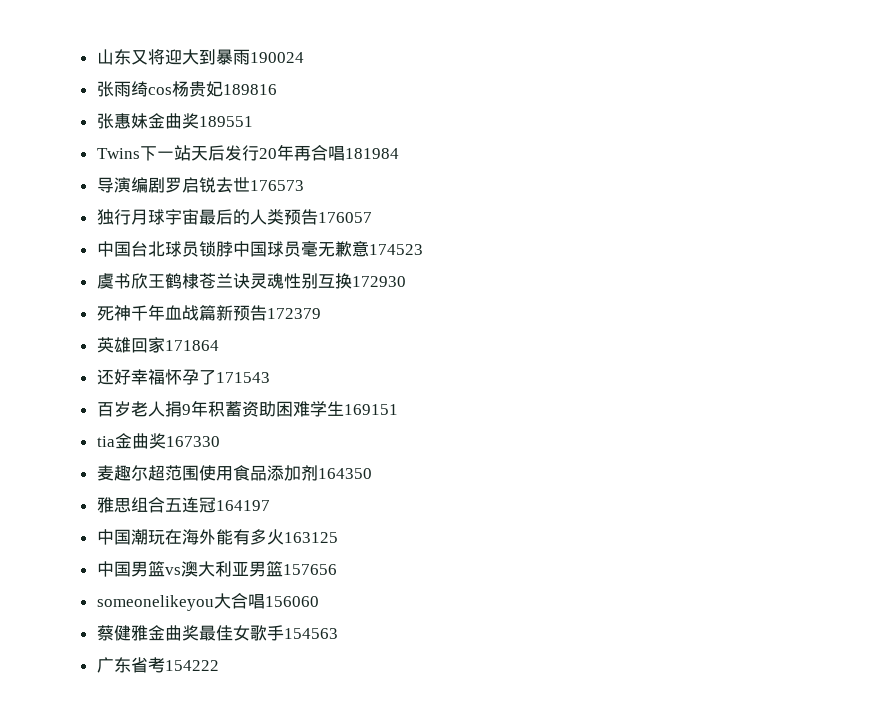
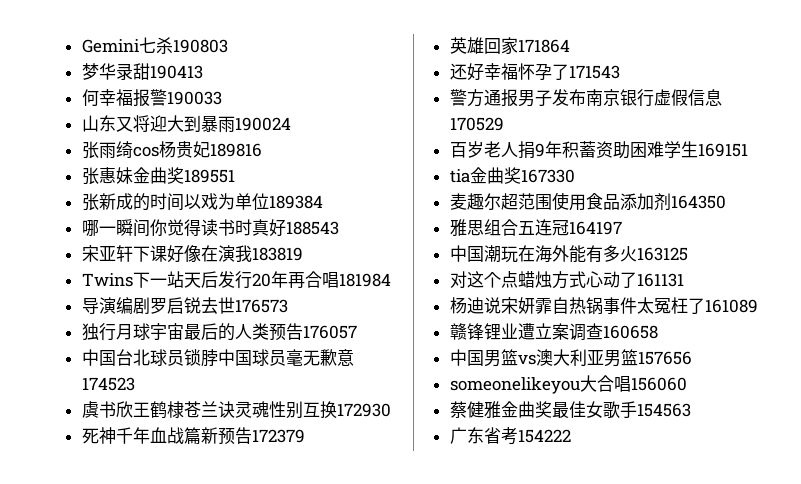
+ Gemini七杀190803
+ 梦华录甜190413
+ 何幸福报警190033
+ 张新成的时间以戏为单位189384
+ 哪一瞬间你觉得读书时真好188543
+ 宋亚轩下课好像在演我183819
+ 警方通报男子发布南京银行虚假信息170529
+ 对这个点蜡烛方式心动了161131
+ 杨迪说宋妍霏自热锅事件太冤枉了161089
+ 赣锋锂业遭立案调查160658

